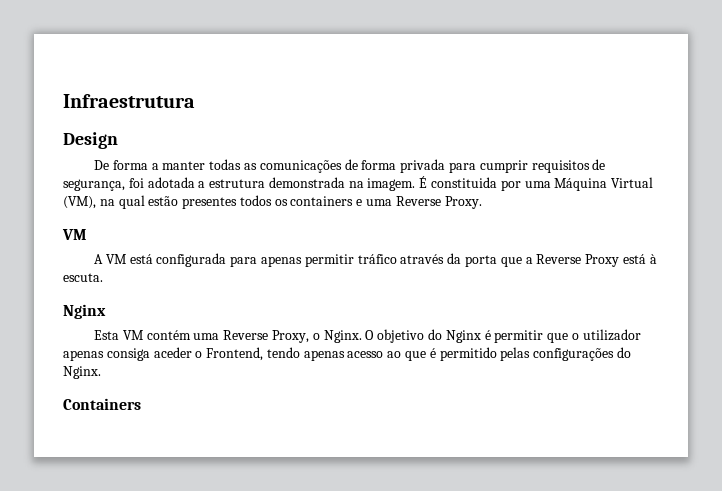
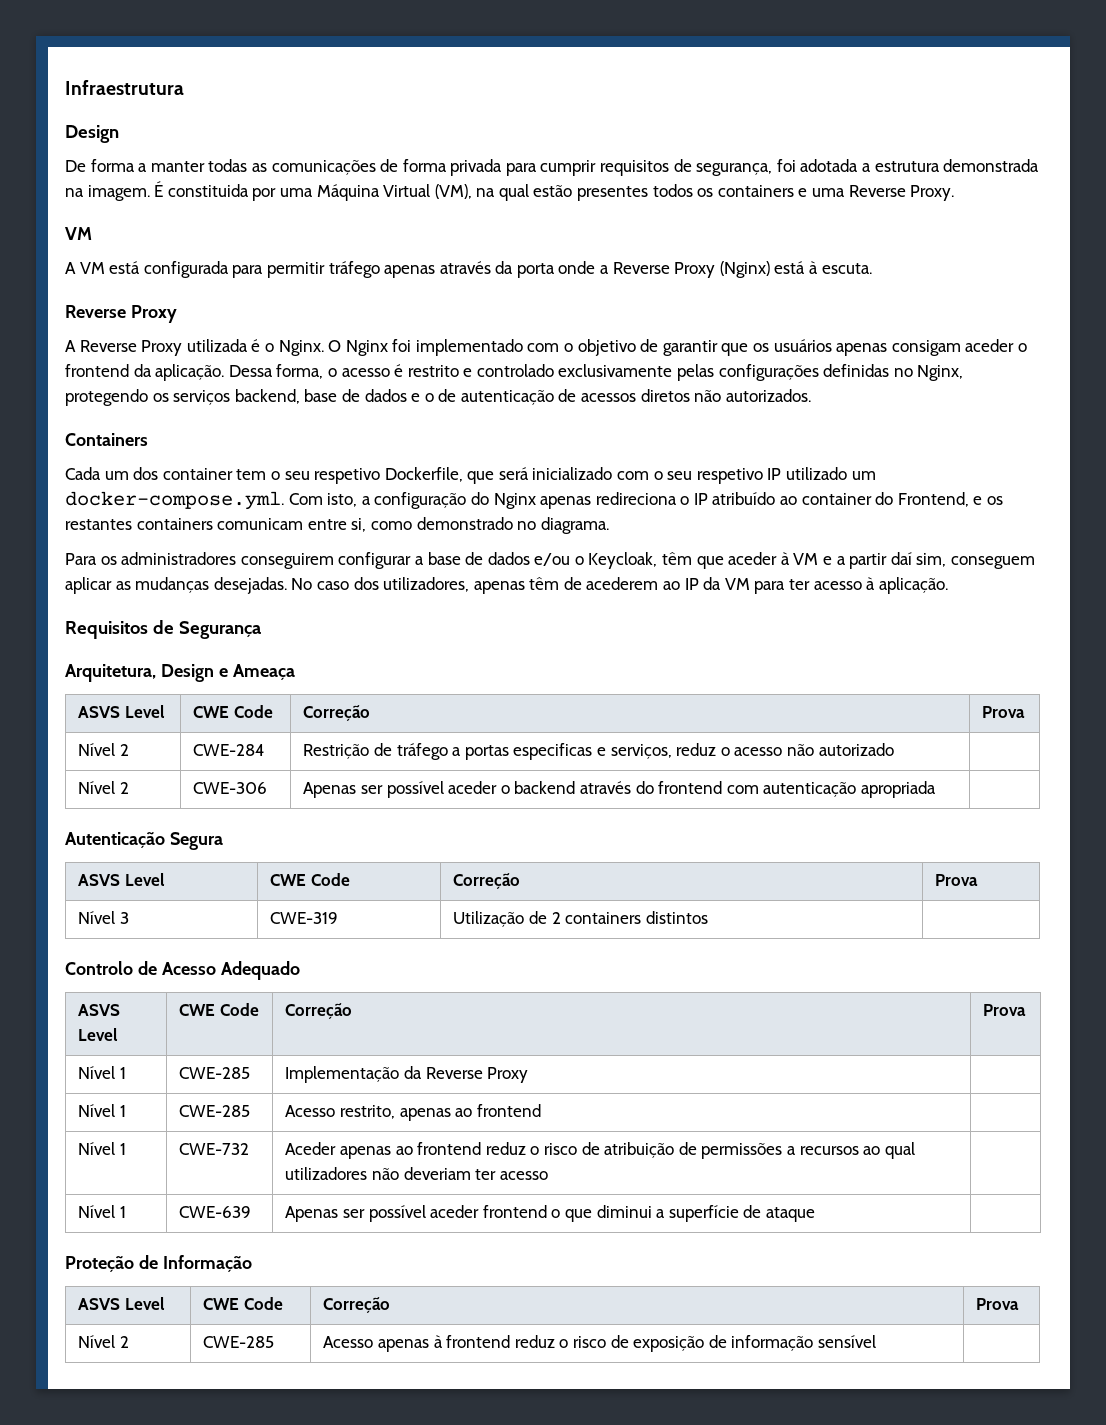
- A VM está configurada para apenas permitir tráfico através da porta que a Reverse Proxy está à escuta.
- Nginx
- Esta VM contém uma Reverse Proxy, o Nginx. O objetivo do Nginx é permitir que o utilizador apenas consiga aceder o Frontend, tendo apenas acesso ao que é permitido pelas configurações do Nginx.
+ A VM está configurada para permitir tráfego apenas através da porta onde a Reverse Proxy (Nginx) está à escuta.
+ Reverse Proxy
+ A Reverse Proxy utilizada é o Nginx. O Nginx foi implementado com o objetivo de garantir que os usuários apenas consigam aceder o frontend da aplicação. Dessa forma, o acesso é restrito e controlado exclusivamente pelas configurações definidas no Nginx, protegendo os serviços backend, base de dados e o de autenticação de acessos diretos não autorizados.
  Containers
+ Cada um dos container tem o seu respetivo Dockerfile, que será inicializado com o seu respetivo IP utilizado um docker-compose.yml. Com isto, a configuração do Nginx apenas redireciona o IP atribuído ao container do Frontend, e os restantes containers comunicam entre si, como demonstrado no diagrama.
+ Para os administradores conseguirem configurar a base de dados e/ou o Keycloak, têm que aceder à VM e a partir daí sim, conseguem aplicar as mudanças desejadas. No caso dos utilizadores, apenas têm de acederem ao IP da VM para ter acesso à aplicação.
+ Requisitos de Segurança
+ Arquitetura, Design e Ameaça
+ ASVS Level | CWE Code | Correção | Prova
+ Nível 2 | CWE-284 | Restrição de tráfego a portas especificas e serviços, reduz o acesso não autorizado |
+ Nível 2 | CWE-306 | Apenas ser possível aceder o backend através do frontend com autenticação apropriada |
+ Autenticação Segura
+ ASVS Level | CWE Code | Correção | Prova
+ Nível 3 | CWE-319 | Utilização de 2 containers distintos |
+ Controlo de Acesso Adequado
+ ASVS Level | CWE Code | Correção | Prova
+ Nível 1 | CWE-285 | Implementação da Reverse Proxy |
+ Nível 1 | CWE-285 | Acesso restrito, apenas ao frontend |
+ Nível 1 | CWE-732 | Aceder apenas ao frontend reduz o risco de atribuição de permissões a recursos ao qual utilizadores não deveriam ter acesso |
+ Nível 1 | CWE-639 | Apenas ser possível aceder frontend o que diminui a superfície de ataque |
+ Proteção de Informação
+ ASVS Level | CWE Code | Correção | Prova
+ Nível 2 | CWE-285 | Acesso apenas à frontend reduz o risco de exposição de informação sensível |

